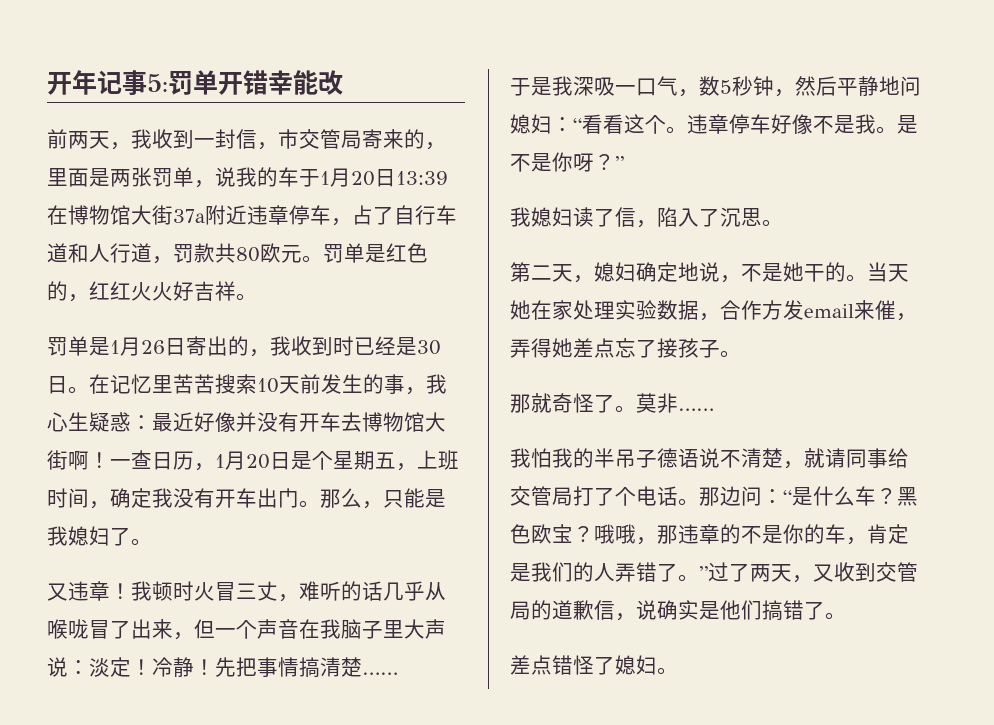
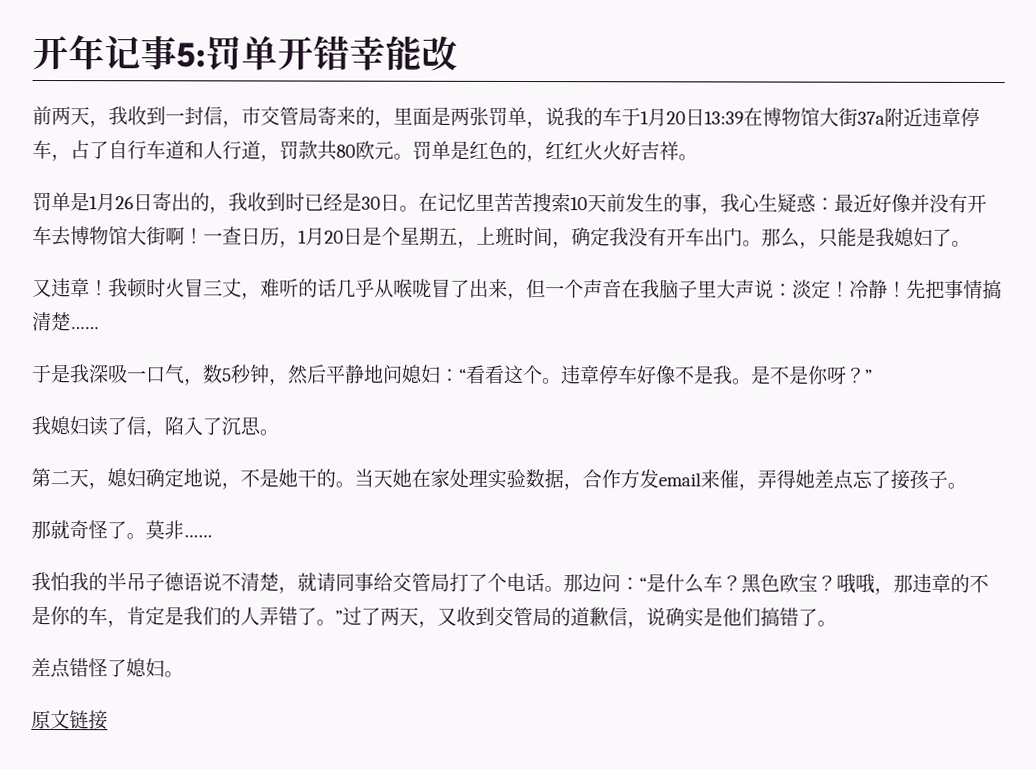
+ 原文链接

